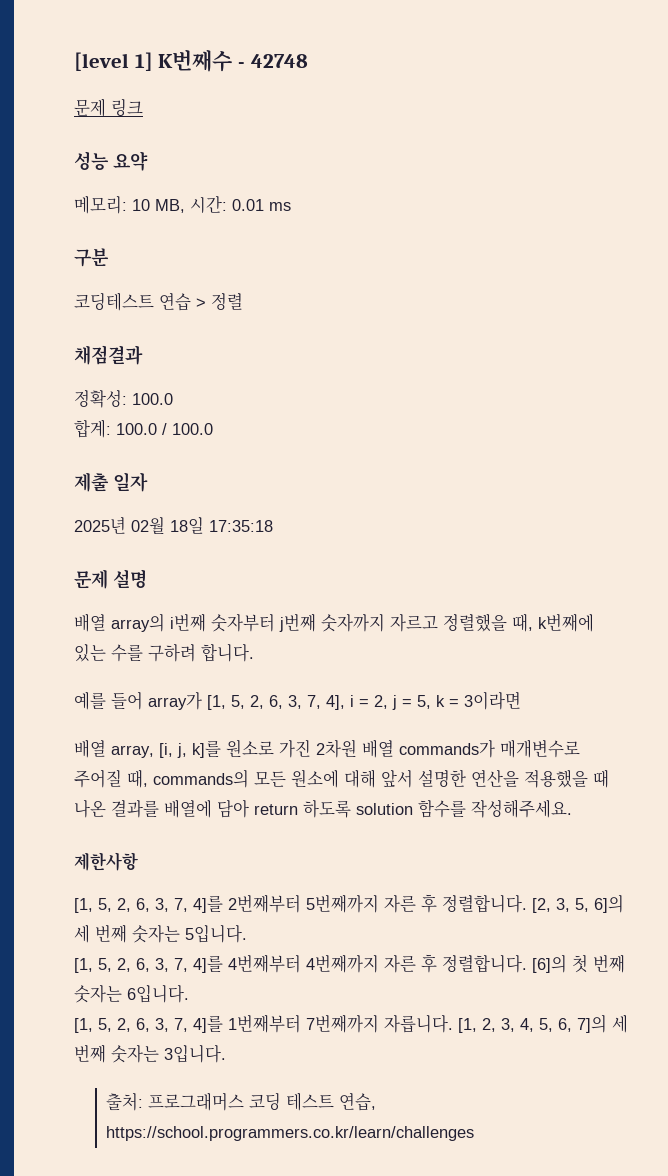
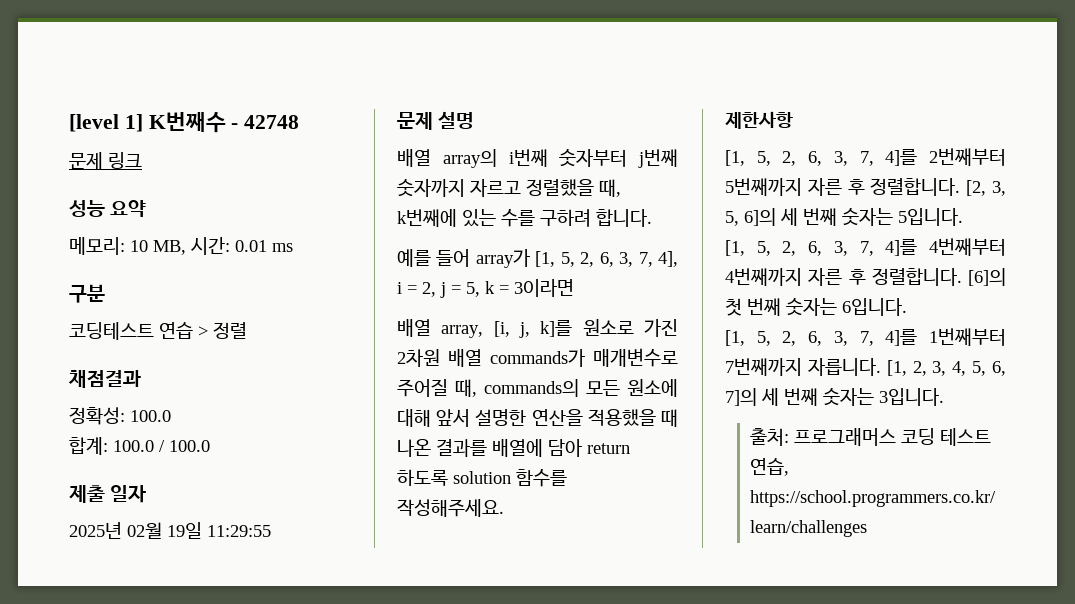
- 2025년 02월 18일 17:35:18
+ 2025년 02월 19일 11:29:55

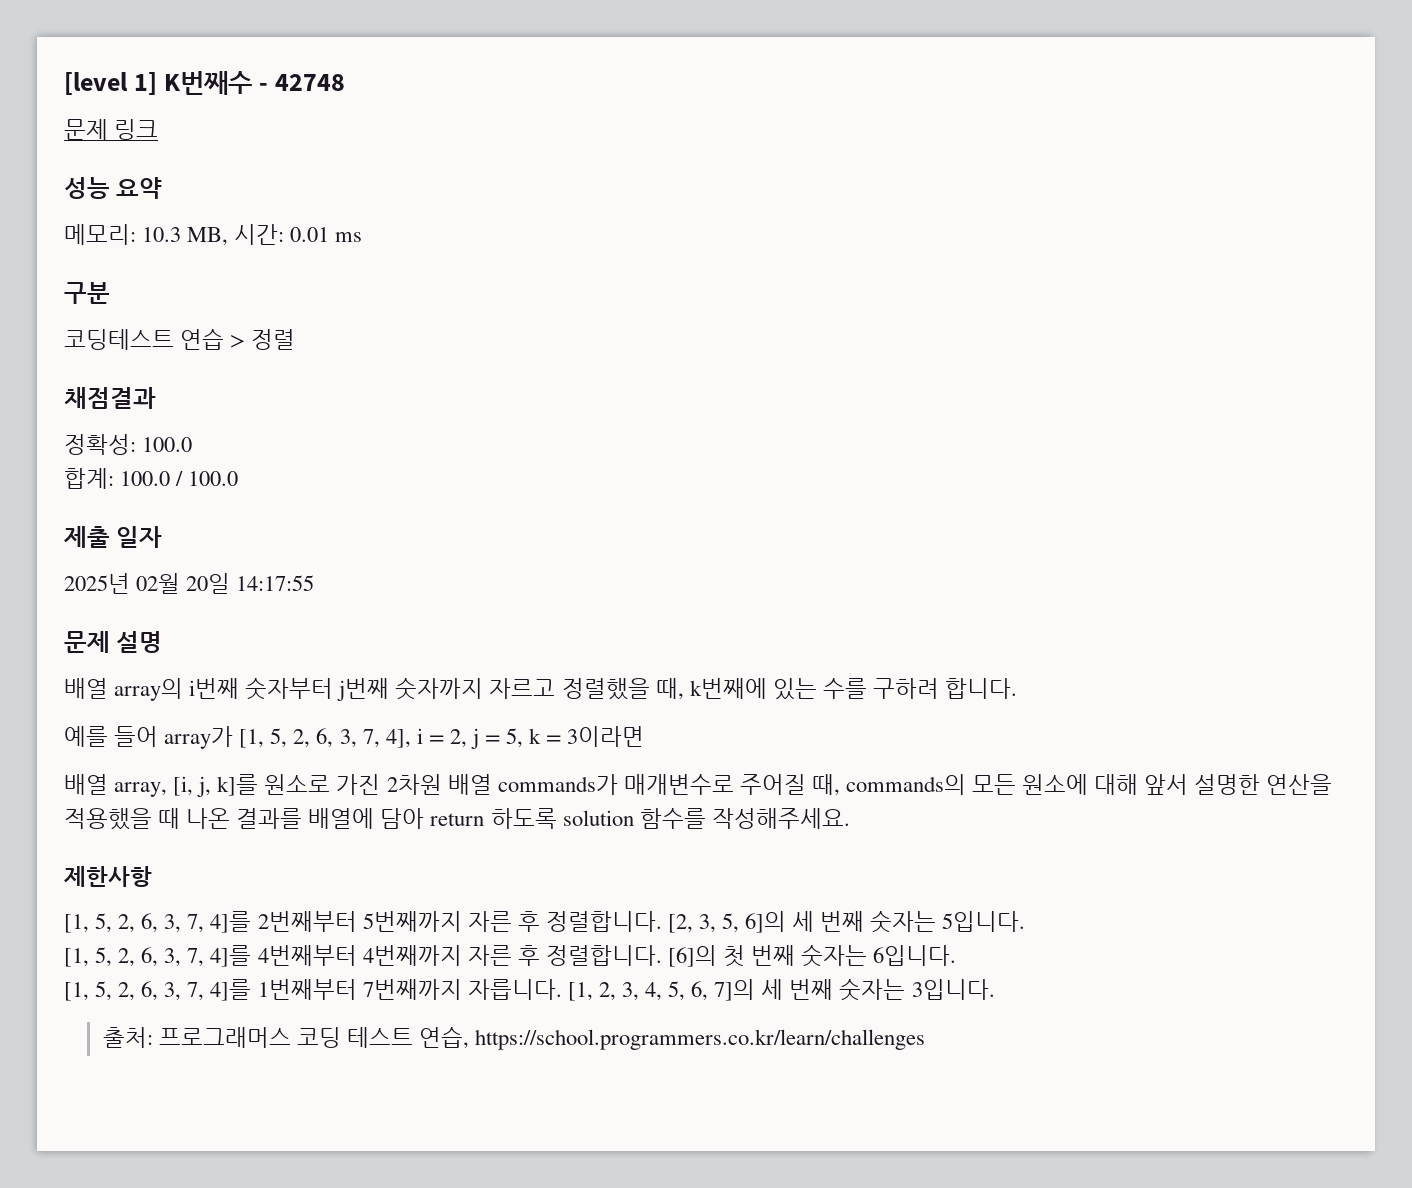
- 메모리: 10 MB, 시간: 0.01 ms
+ 메모리: 10.3 MB, 시간: 0.01 ms
- 2025년 02월 19일 11:29:55
+ 2025년 02월 20일 14:17:55

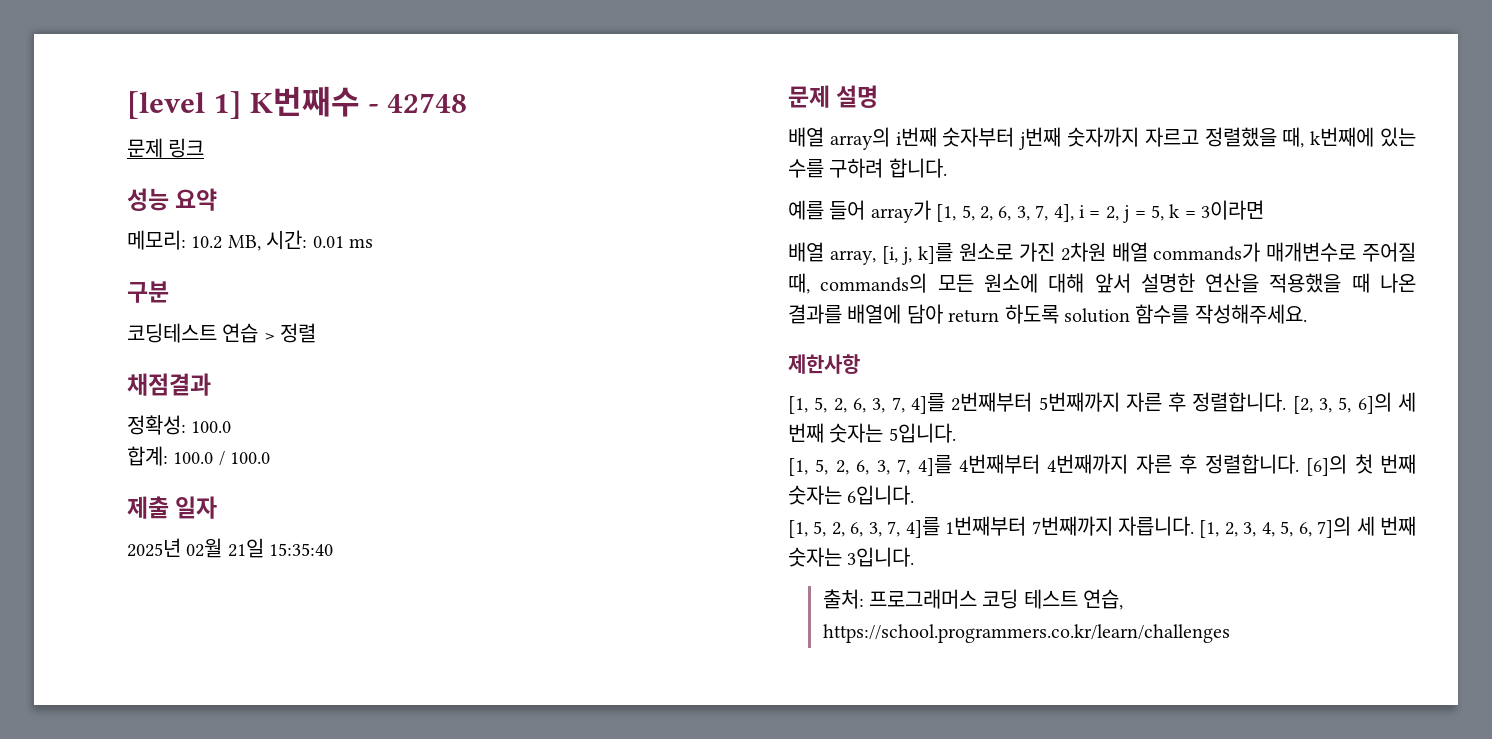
- 메모리: 10.3 MB, 시간: 0.01 ms
+ 메모리: 10.2 MB, 시간: 0.01 ms
- 2025년 02월 20일 14:17:55
+ 2025년 02월 21일 15:35:40

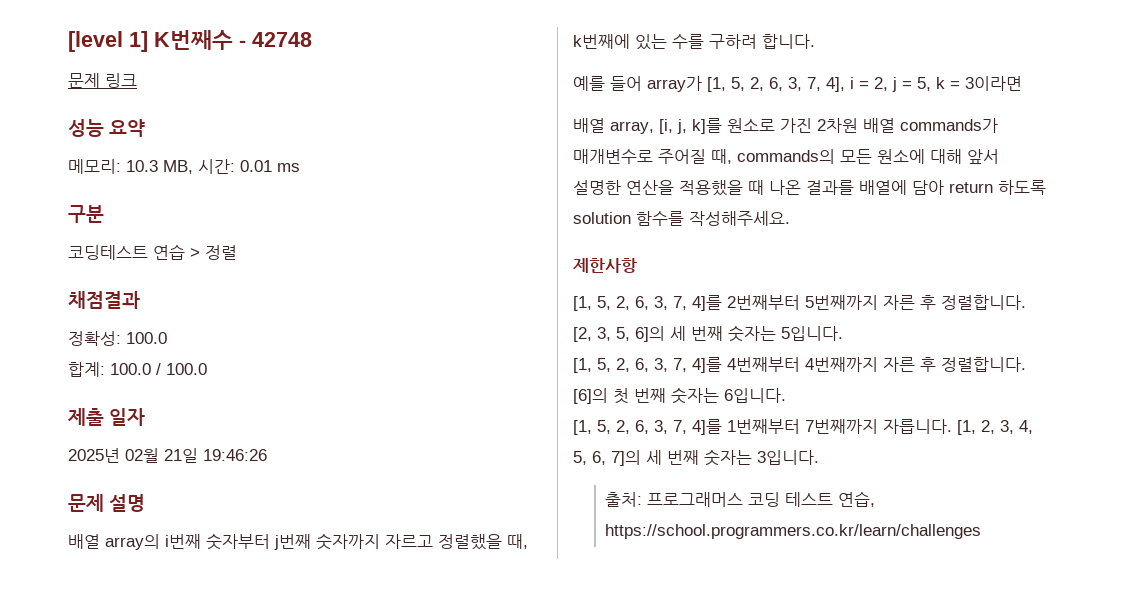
- 메모리: 10.2 MB, 시간: 0.01 ms
+ 메모리: 10.3 MB, 시간: 0.01 ms
- 2025년 02월 21일 15:35:40
+ 2025년 02월 21일 19:46:26

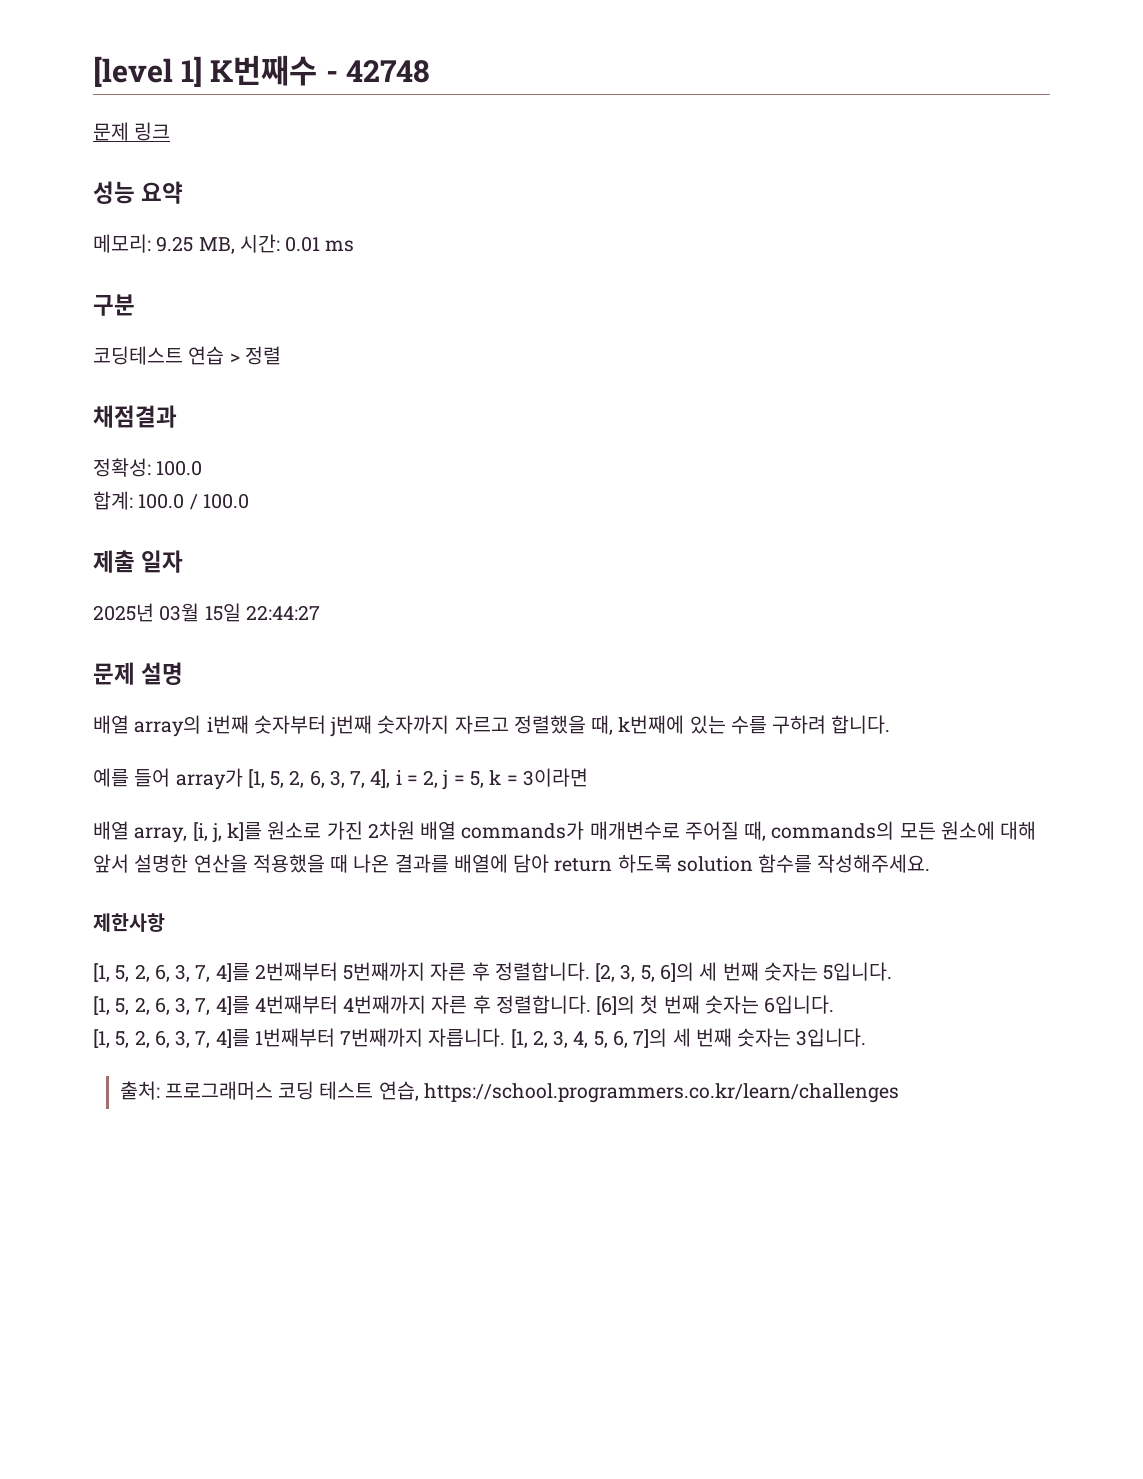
- 메모리: 10.3 MB, 시간: 0.01 ms
+ 메모리: 9.25 MB, 시간: 0.01 ms
- 2025년 02월 21일 19:46:26
+ 2025년 03월 15일 22:44:27

